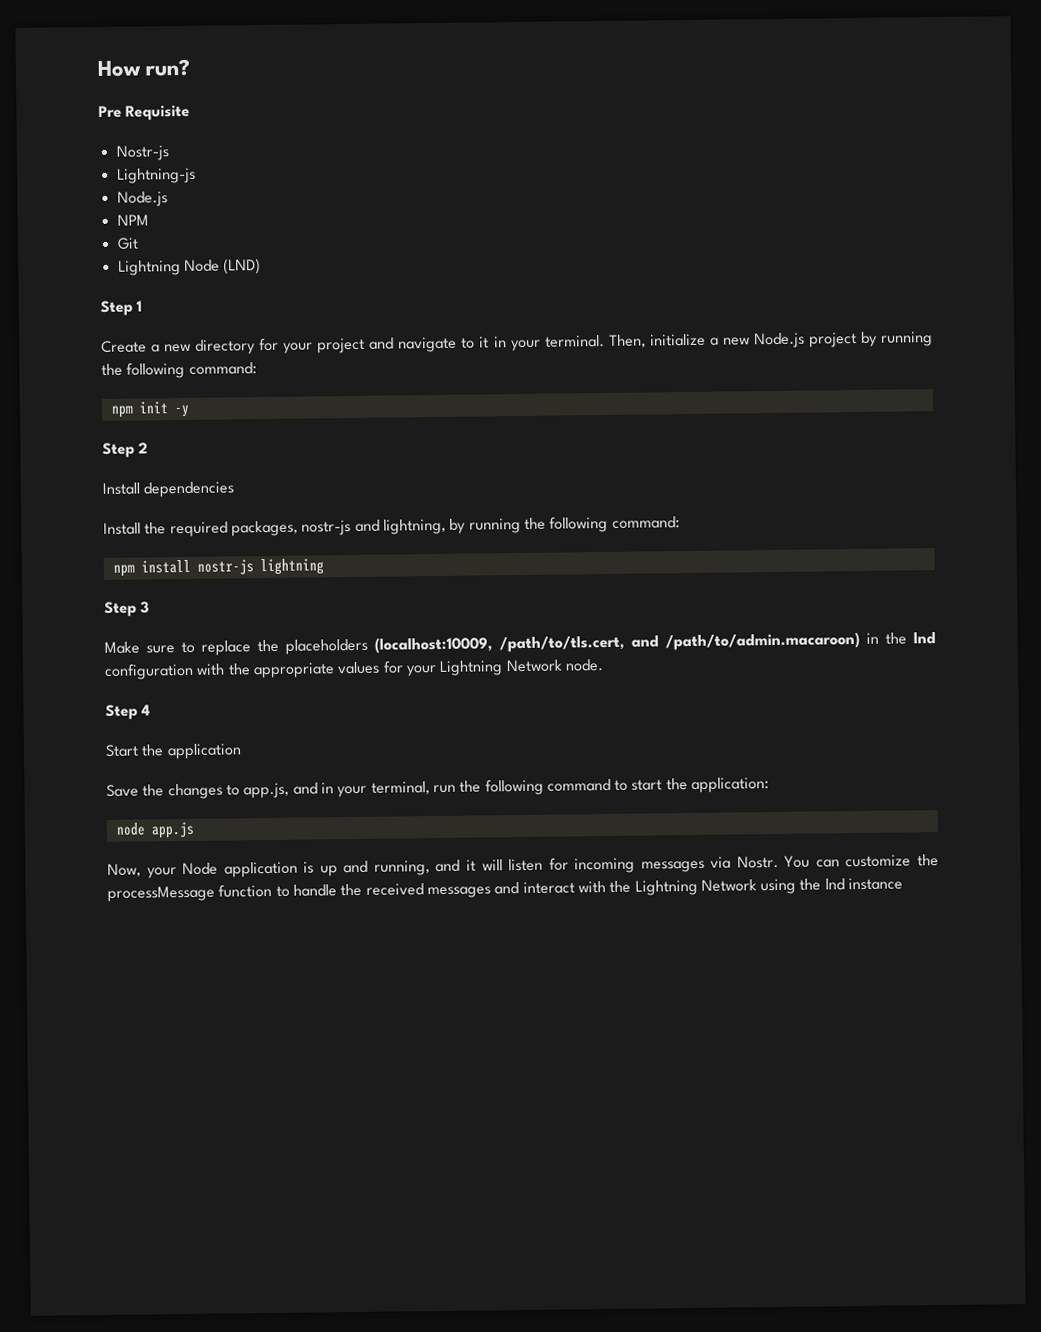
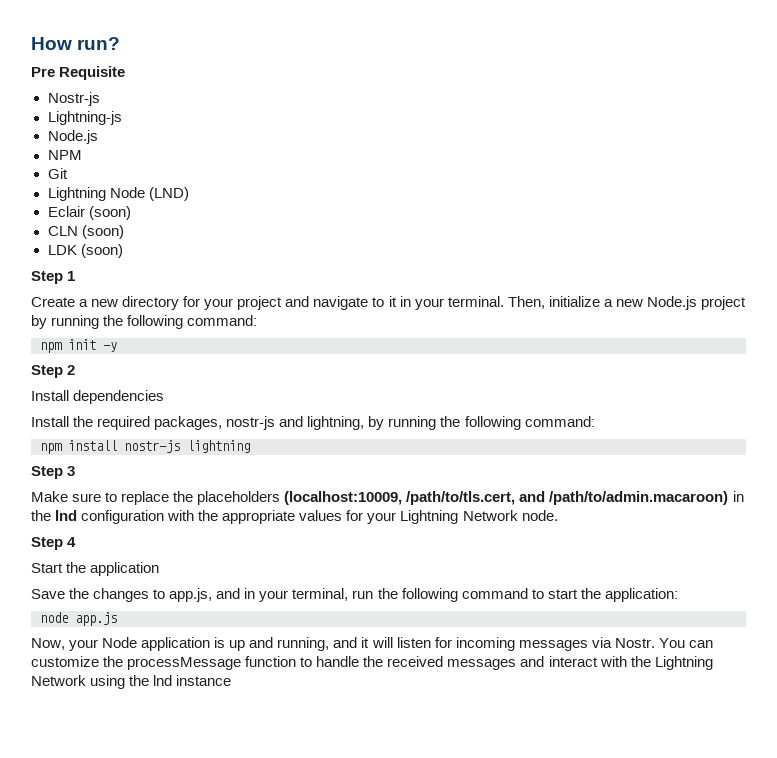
+ Eclair (soon)
+ CLN (soon)
+ LDK (soon)

